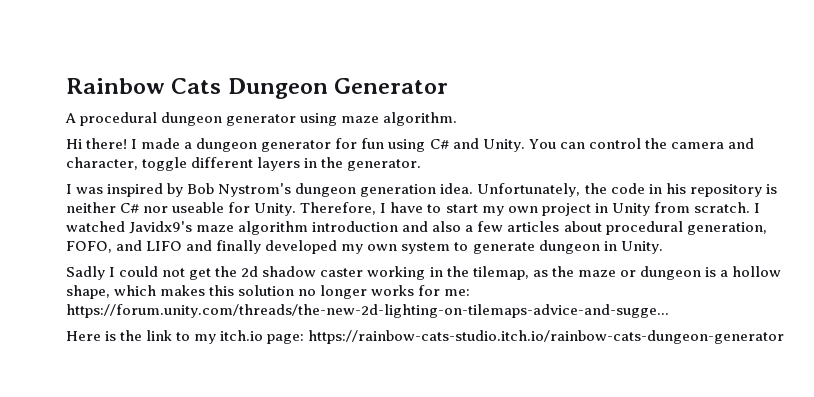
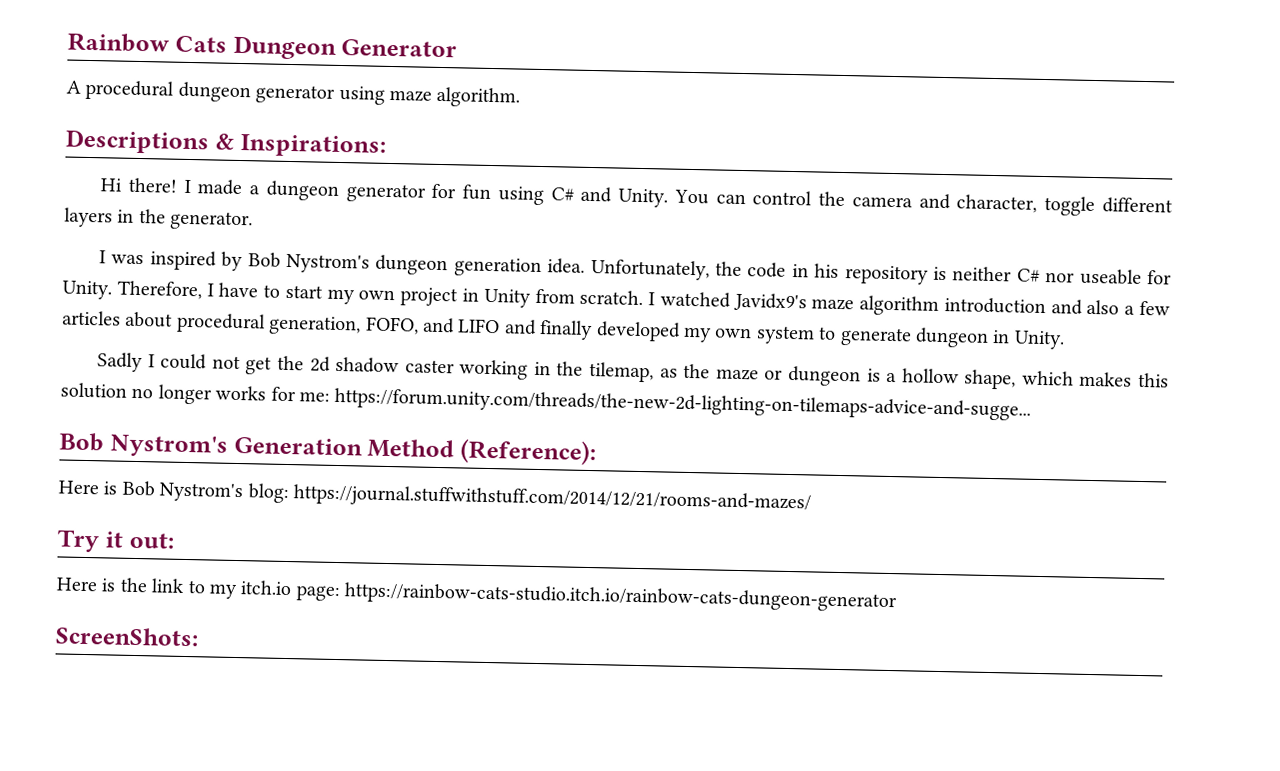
+ Descriptions & Inspirations:
+ Bob Nystrom's Generation Method (Reference):
+ Here is Bob Nystrom's blog: https://journal.stuffwithstuff.com/2014/12/21/rooms-and-mazes/
+ Try it out:
+ ScreenShots:

